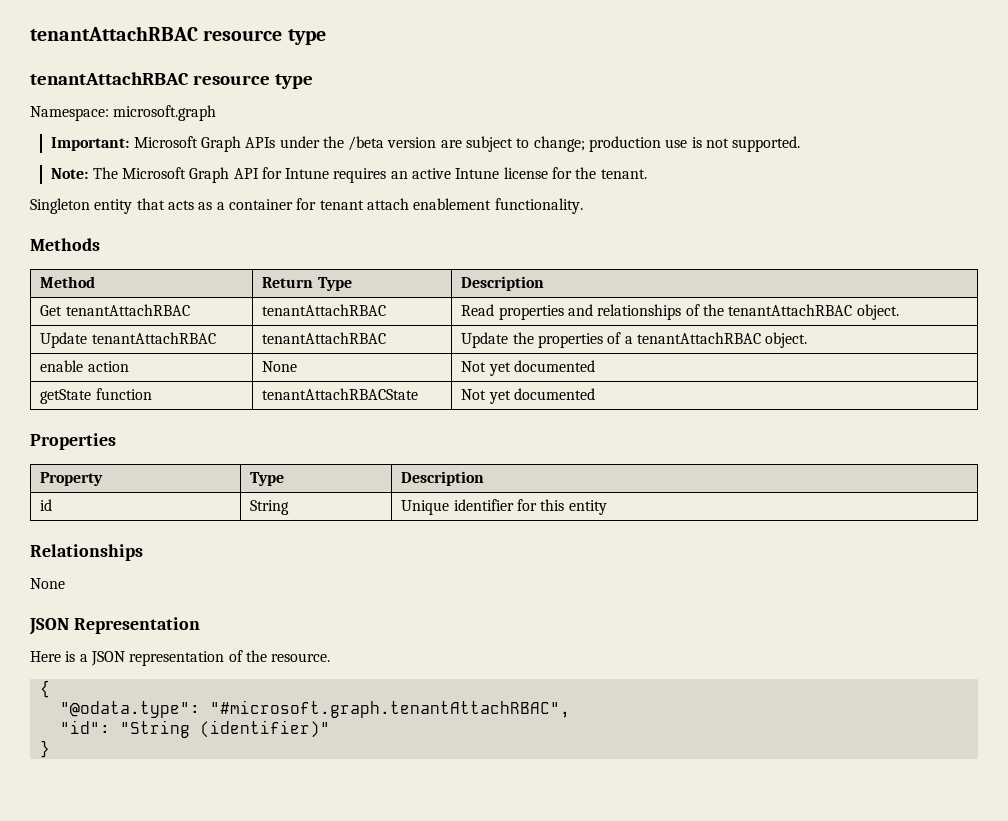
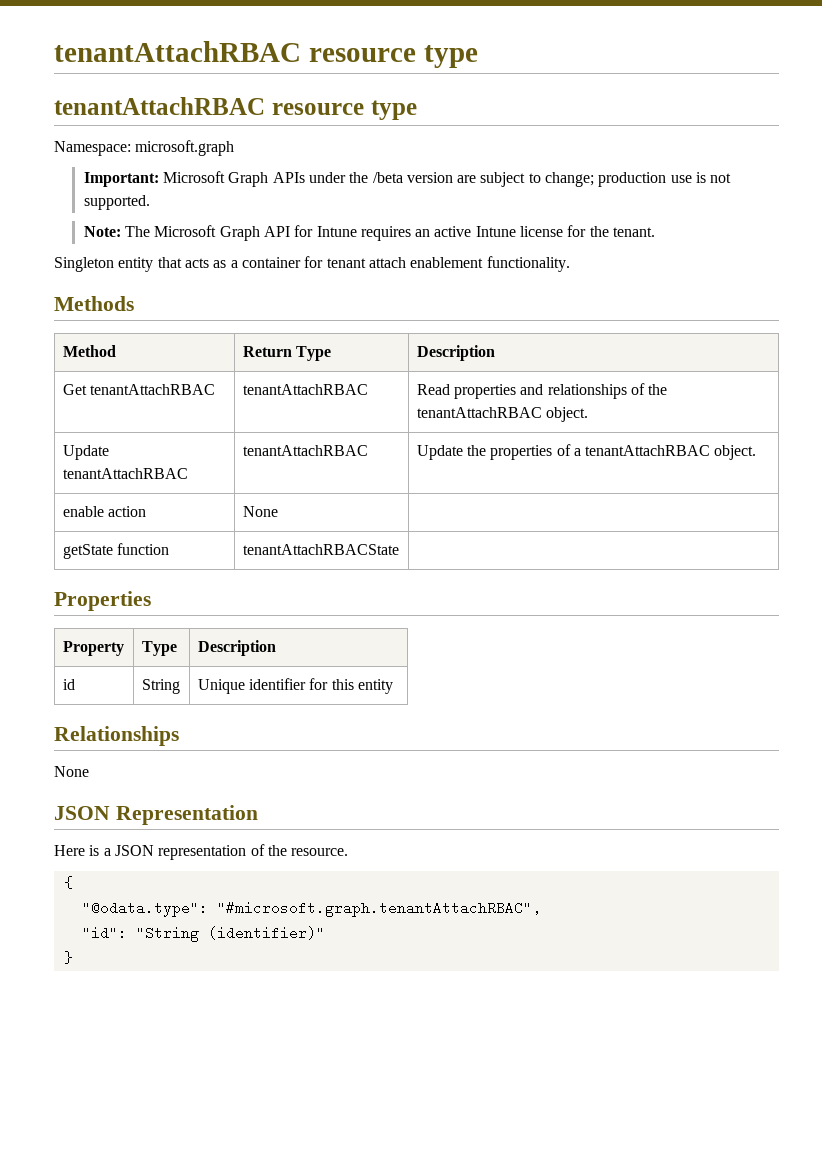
- enable action | None | Not yet documented
+ enable action | None |
- getState function | tenantAttachRBACState | Not yet documented
+ getState function | tenantAttachRBACState |

